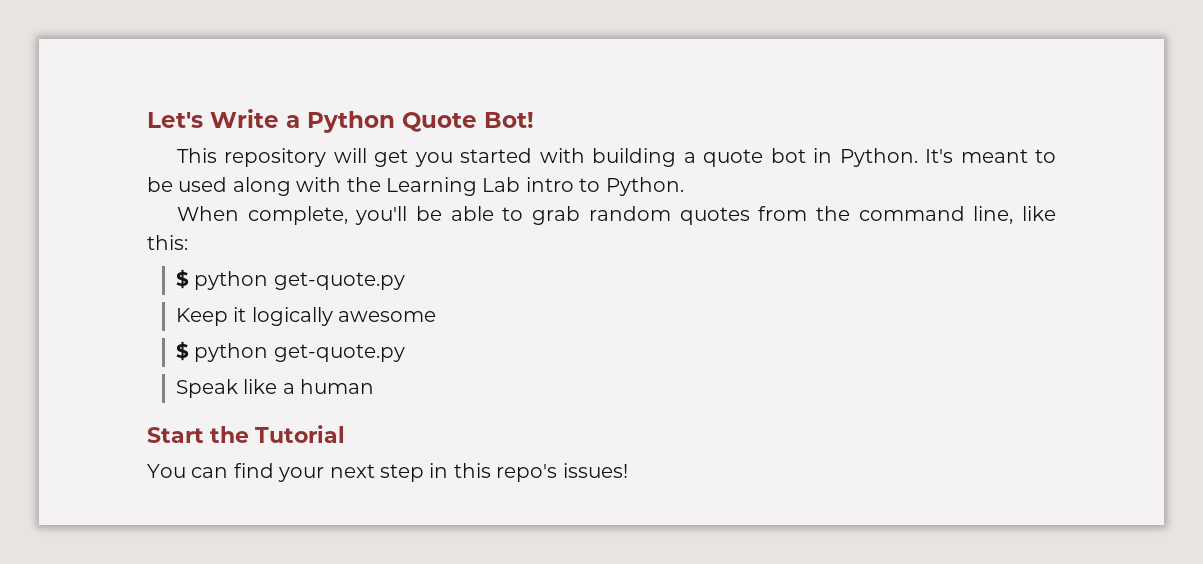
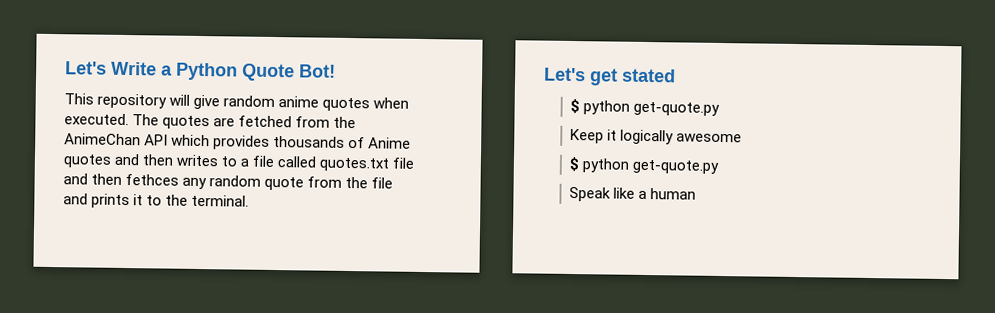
- This repository will get you started with building a quote bot in Python. It's meant to be used along with the Learning Lab intro to Python.
- When complete, you'll be able to grab random quotes from the command line, like this:
+ This repository will give random anime quotes when executed. The quotes are fetched from the AnimeChan API which provides thousands of Anime quotes and then writes to a file called quotes.txt file and then fethces any random quote from the file and prints it to the terminal.
+ Let's get stated
- Start the Tutorial
- You can find your next step in this repo's issues!

